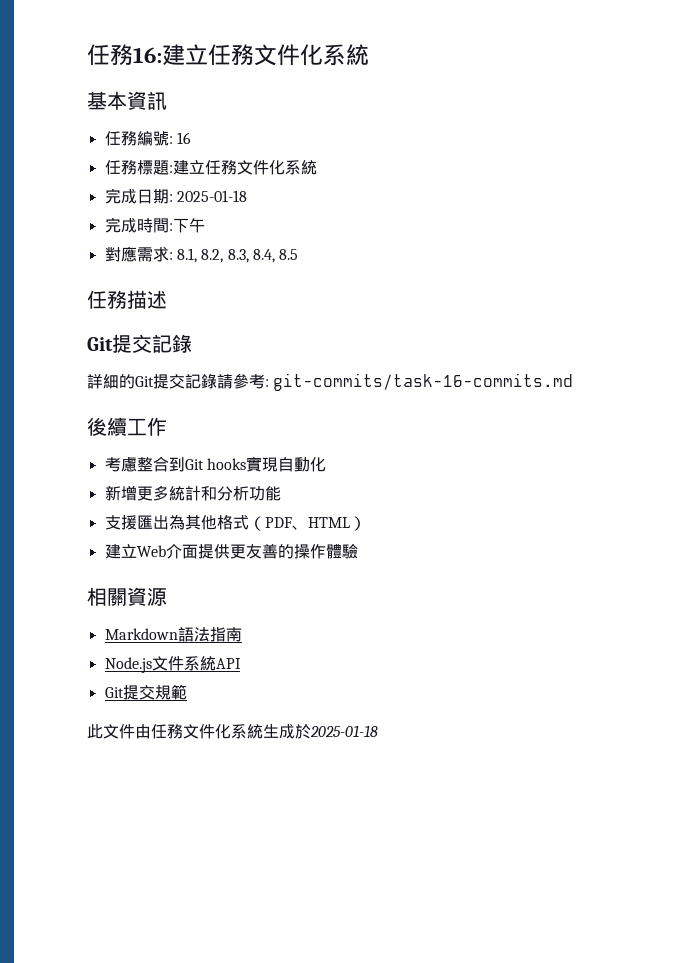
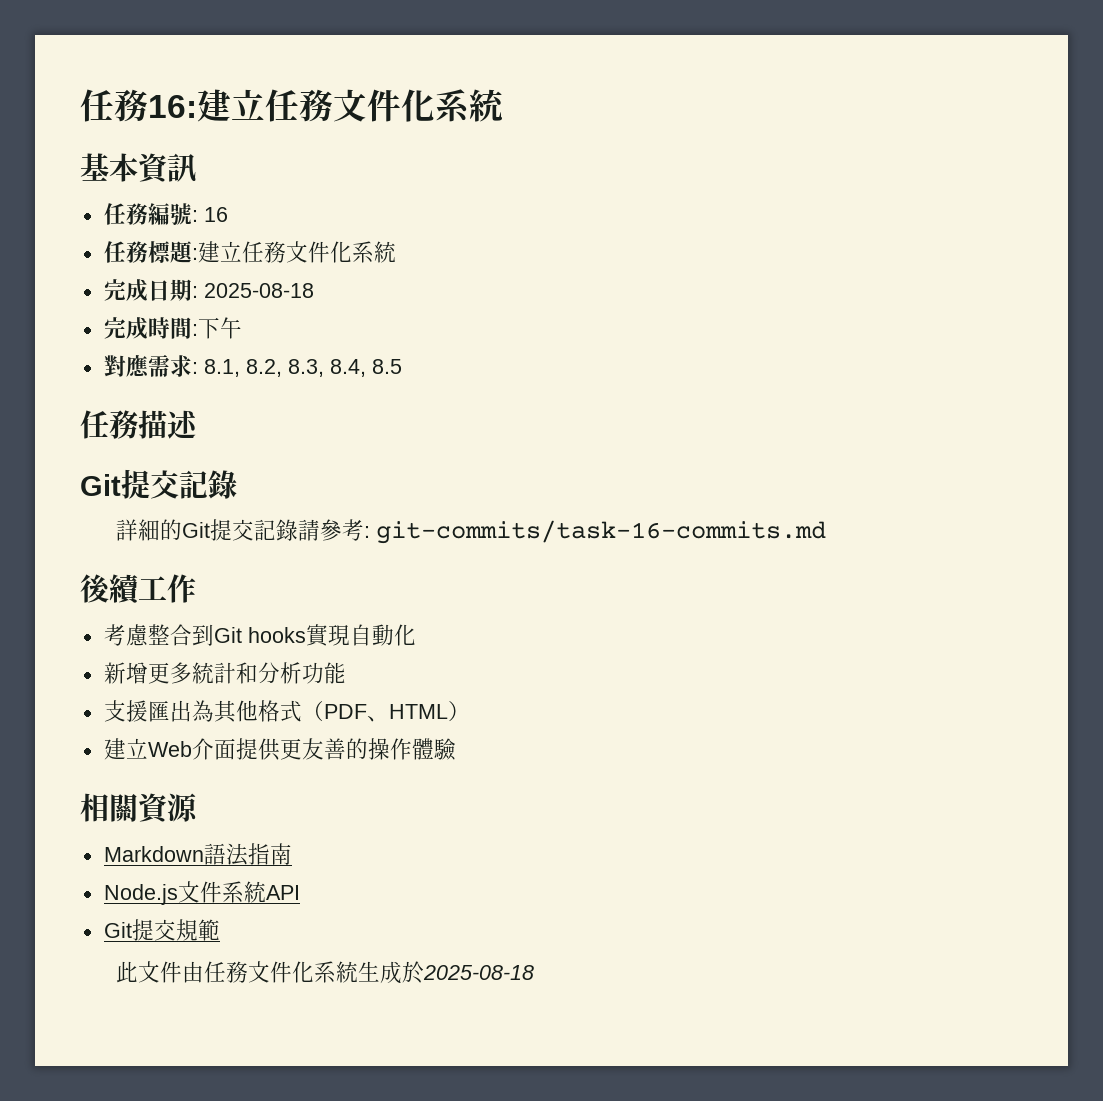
- 完成日期: 2025-01-18
+ 完成日期: 2025-08-18
- 此文件由任務文件化系統生成於2025-01-18
+ 此文件由任務文件化系統生成於2025-08-18

